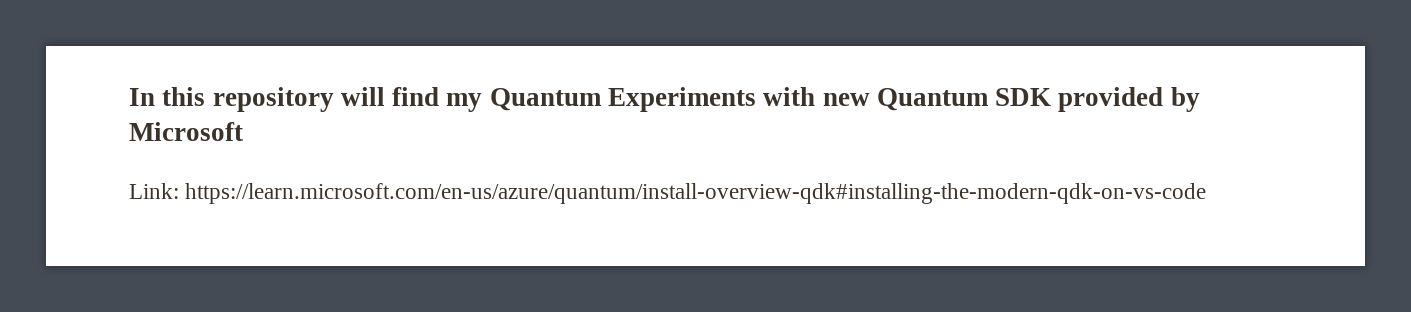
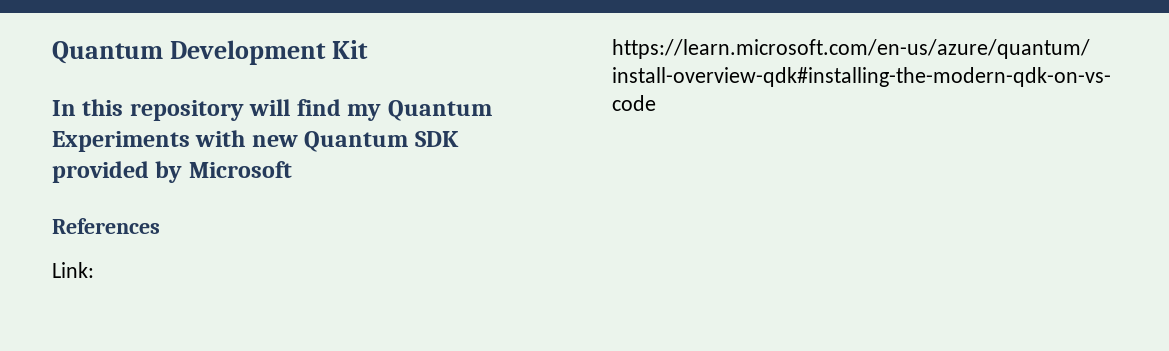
+ Quantum Development Kit
+ References

